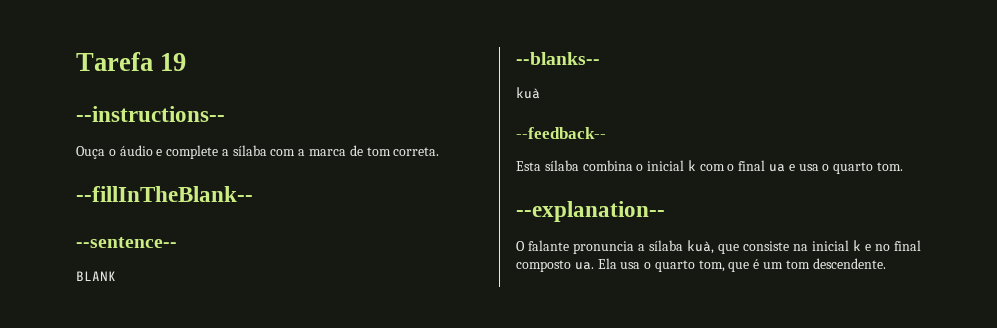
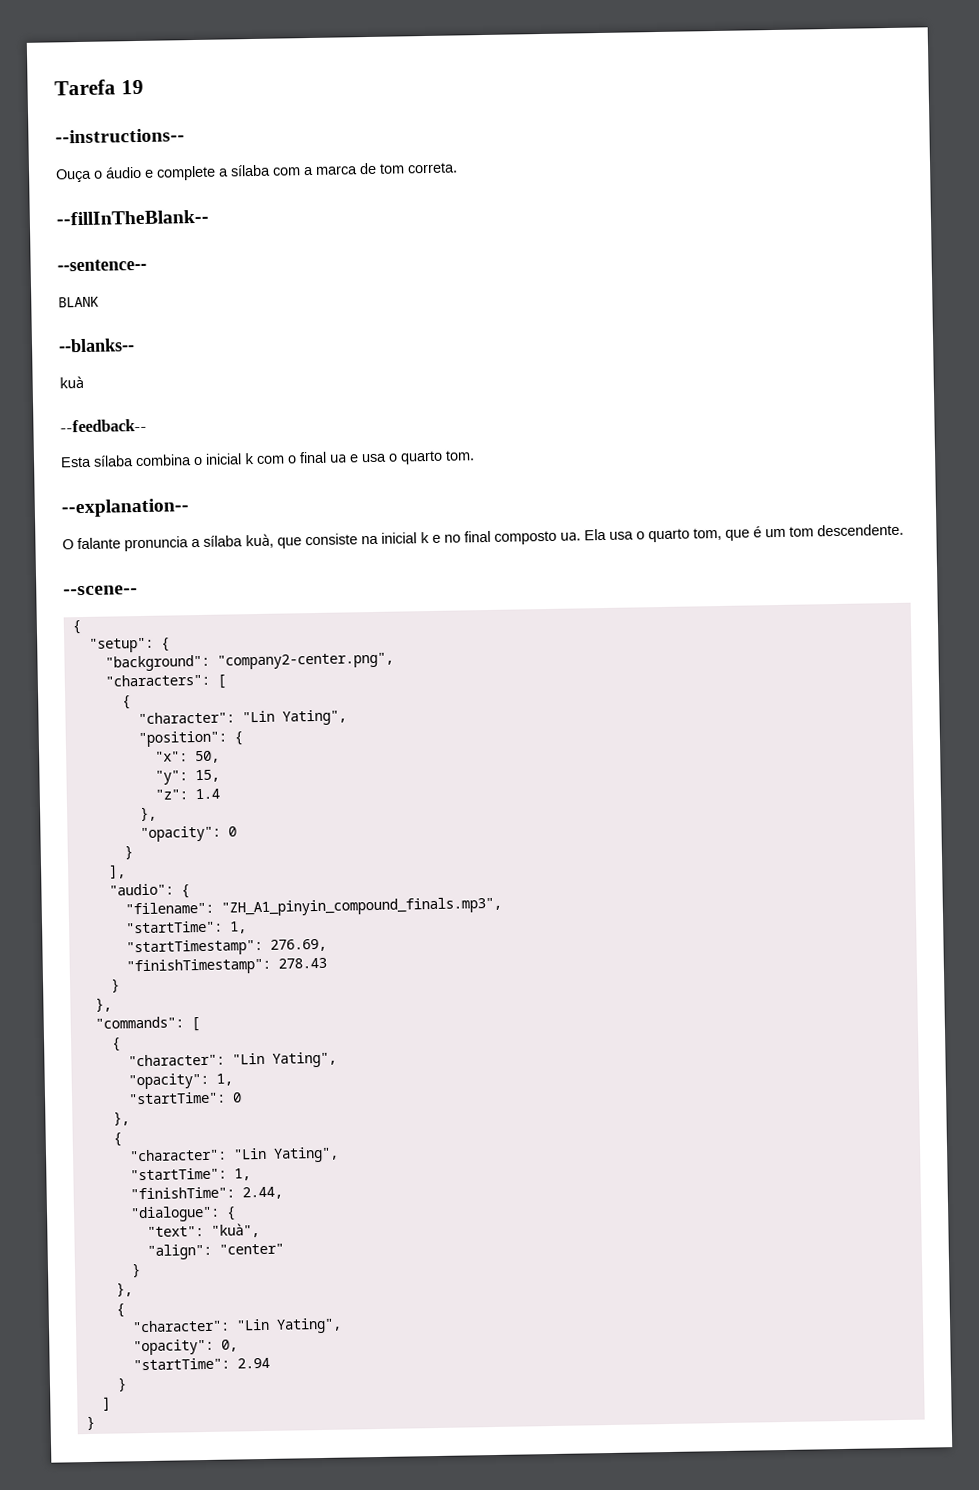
+ --scene--
+ {
+ "setup": {
+ "background": "company2-center.png",
+ "characters": [
+ {
+ "character": "Lin Yating",
+ "position": {
+ "x": 50,
+ "y": 15,
+ "z": 1.4
+ },
+ "opacity": 0
+ }
+ ],
+ "audio": {
+ "filename": "ZH_A1_pinyin_compound_finals.mp3",
+ "startTime": 1,
+ "startTimestamp": 276.69,
+ "finishTimestamp": 278.43
+ }
+ },
+ "commands": [
+ {
+ "character": "Lin Yating",
+ "opacity": 1,
+ "startTime": 0
+ },
+ {
+ "character": "Lin Yating",
+ "startTime": 1,
+ "finishTime": 2.44,
+ "dialogue": {
+ "text": "kuà",
+ "align": "center"
+ }
+ },
+ {
+ "character": "Lin Yating",
+ "opacity": 0,
+ "startTime": 2.94
+ }
+ ]
+ }

